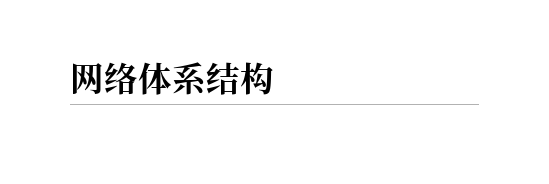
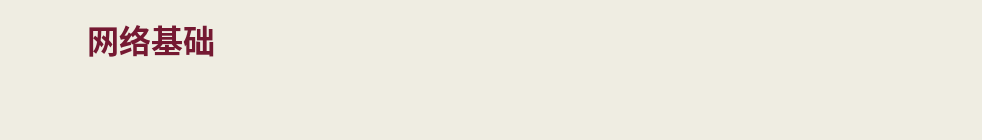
- 网络体系结构
+ 网络基础

